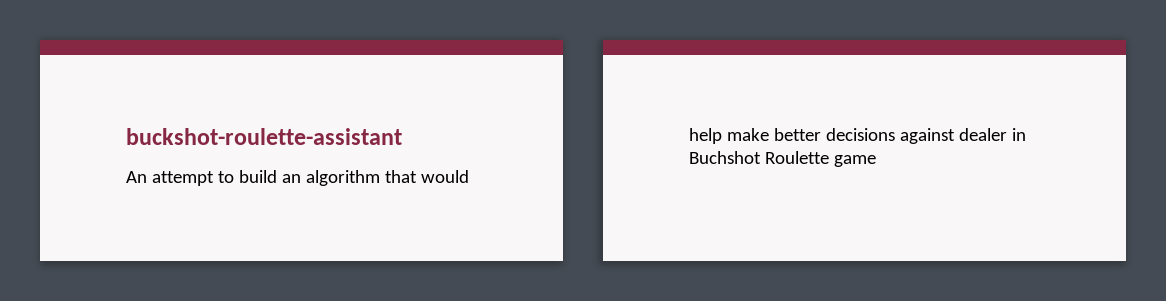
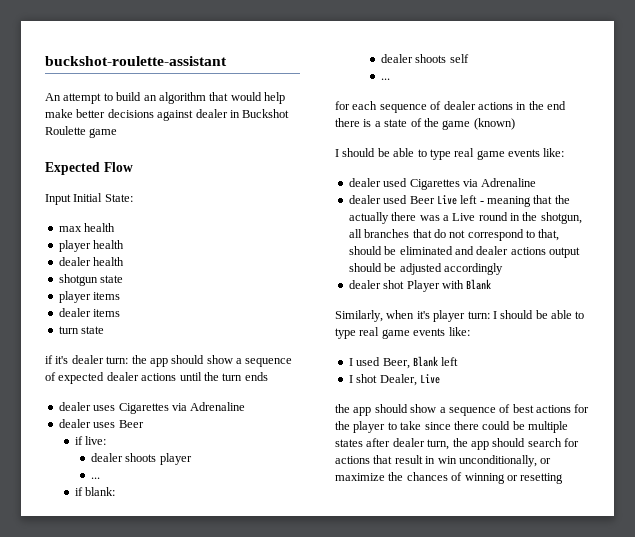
- An attempt to build an algorithm that would help make better decisions against dealer in Buchshot Roulette game
+ An attempt to build an algorithm that would help make better decisions against dealer in Buckshot Roulette game
+ Expected Flow
+ Input Initial State:
+ max health
+ player health
+ dealer health
+ shotgun state
+ player items
+ dealer items
+ turn state
+ if it's dealer turn: the app should show a sequence of expected dealer actions until the turn ends
+ dealer uses Cigarettes via Adrenaline
+ dealer uses Beer
+ if live:
+ dealer shoots player
+ ...
+ if blank:
+ dealer shoots self
+ ...
+ for each sequence of dealer actions in the end there is a state of the game (known)
+ I should be able to type real game events like:
+ dealer used Cigarettes via Adrenaline
+ dealer used Beer Live left - meaning that the actually there was a Live round in the shotgun, all branches that do not correspond to that, should be eliminated and dealer actions output should be adjusted accordingly
+ dealer shot Player with Blank
+ Similarly, when it's player turn: I should be able to type real game events like:
+ I used Beer, Blank left
+ I shot Dealer, Live
+ the app should show a sequence of best actions for the player to take since there could be multiple states after dealer turn, the app should search for actions that result in win unconditionally, or maximize the chances of winning or resetting

